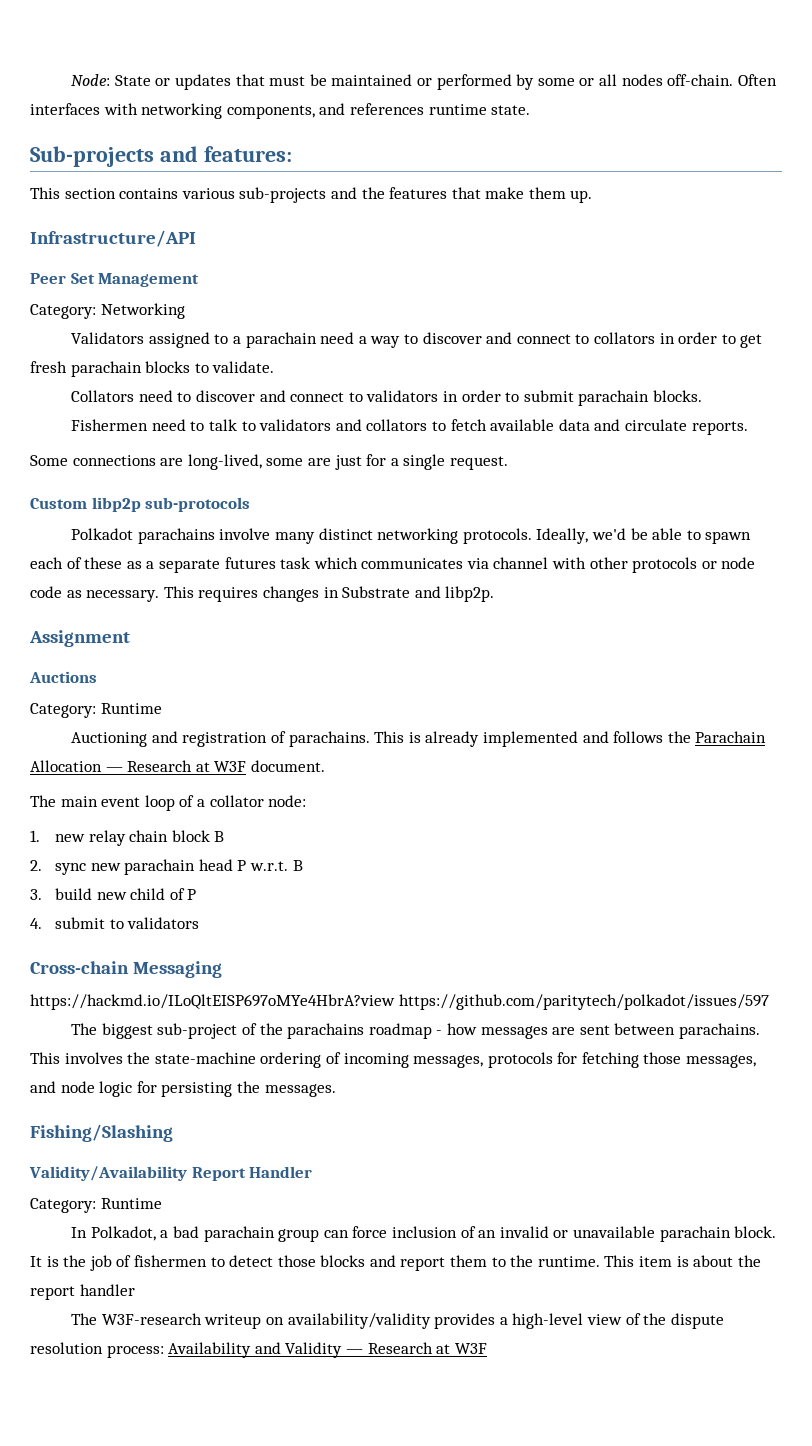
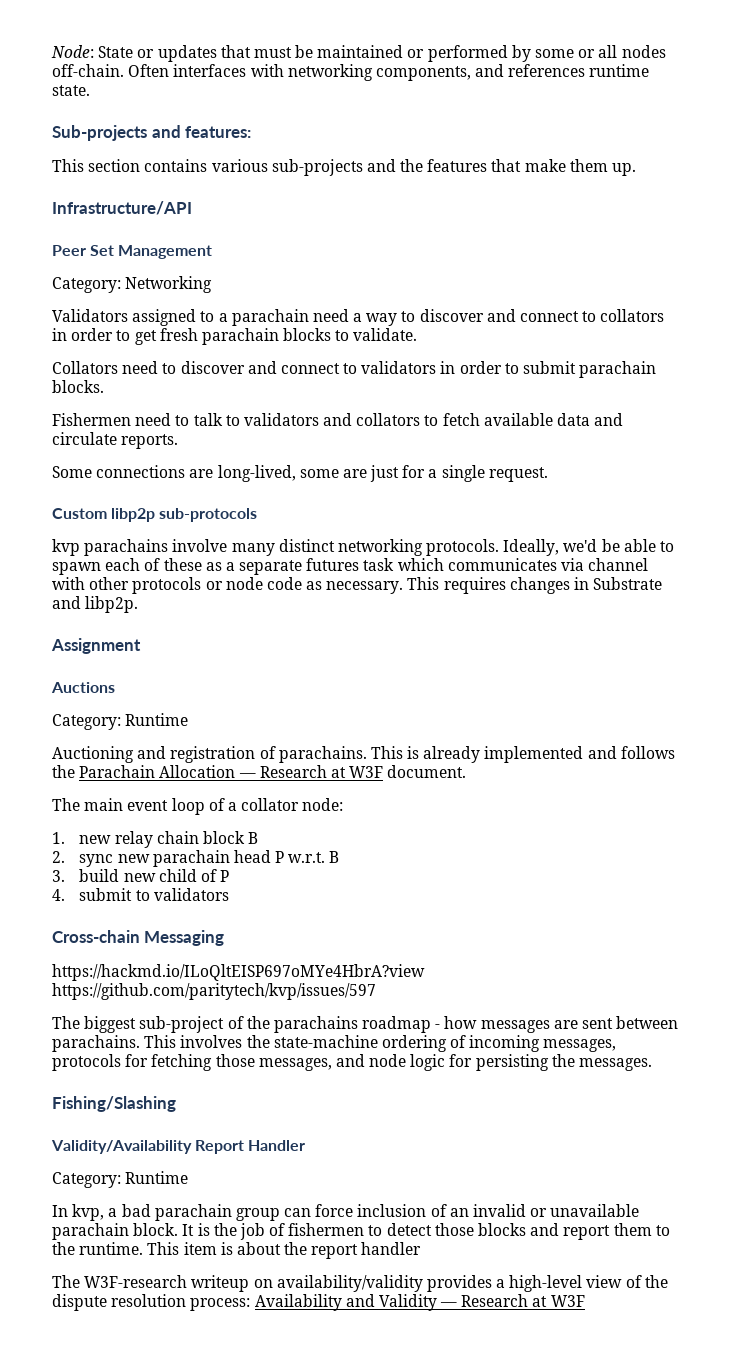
- Polkadot parachains involve many distinct networking protocols.
+ kvp parachains involve many distinct networking protocols.
- https://hackmd.io/ILoQltEISP697oMYe4HbrA?view https://github.com/paritytech/polkadot/issues/597
+ https://hackmd.io/ILoQltEISP697oMYe4HbrA?view https://github.com/paritytech/kvp/issues/597
- In Polkadot, a bad parachain group can force inclusion of an invalid or unavailable parachain block.
+ In kvp, a bad parachain group can force inclusion of an invalid or unavailable parachain block.

